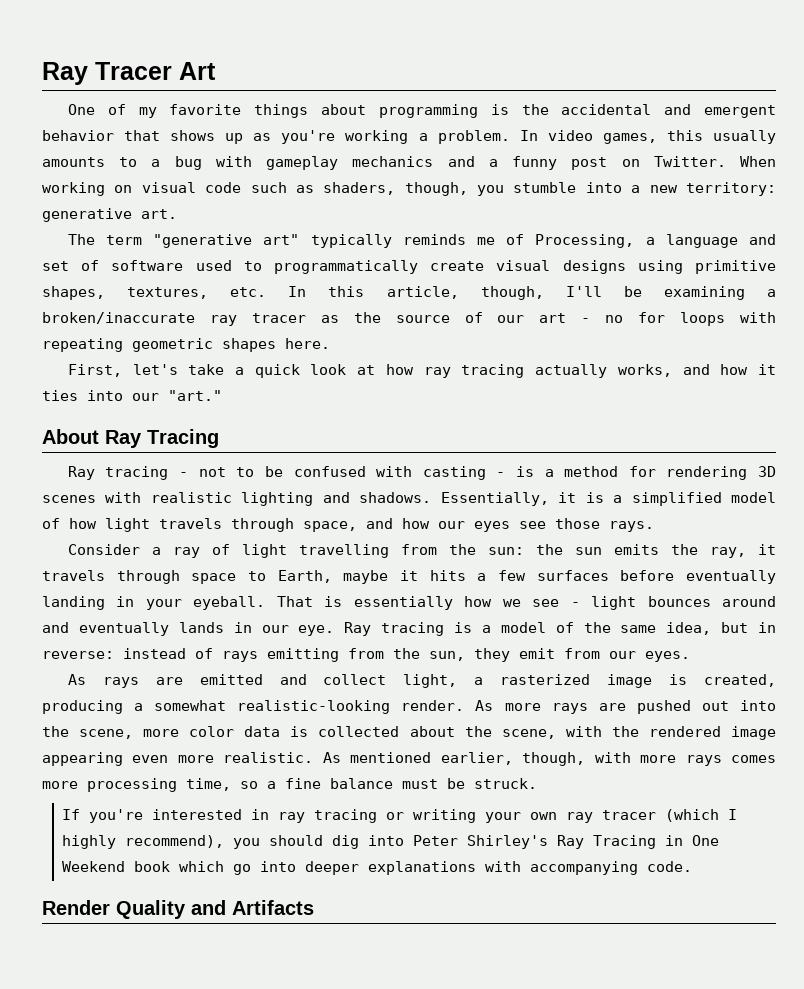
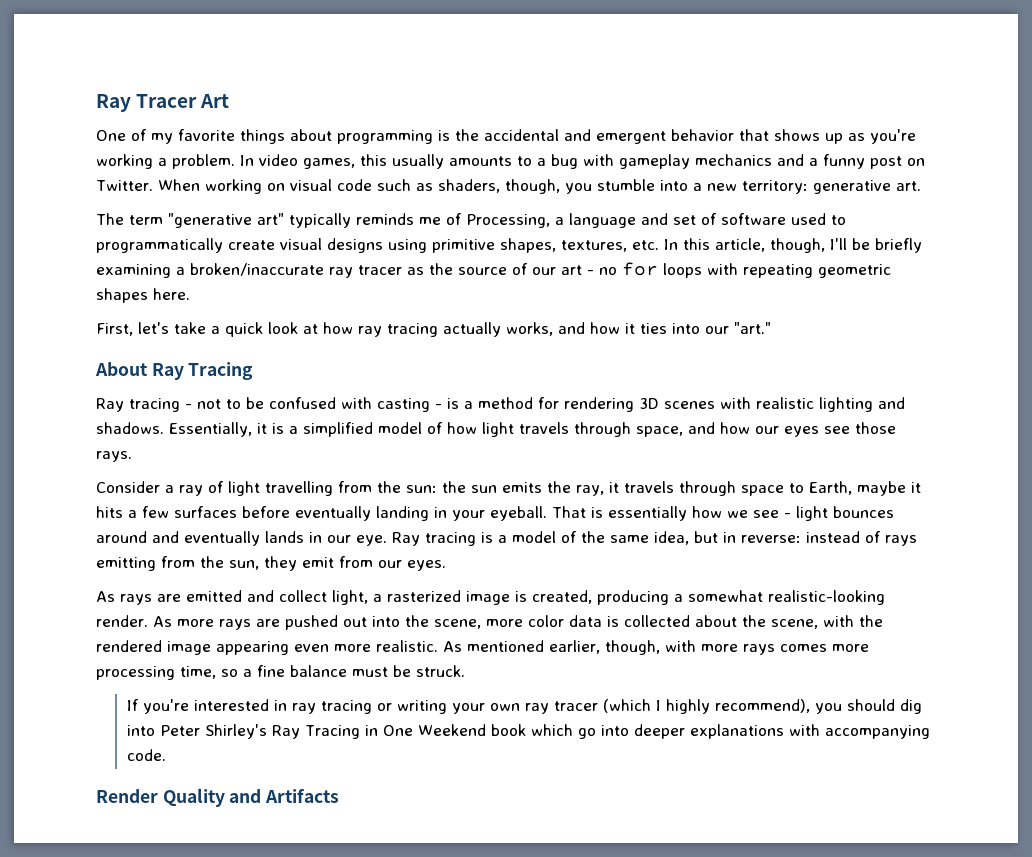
- The term "generative art" typically reminds me of Processing, a language and set of software used to programmatically create visual designs using primitive shapes, textures, etc. In this article, though, I'll be examining a broken/inaccurate ray tracer as the source of our art - no for loops with repeating geometric shapes here.
+ The term "generative art" typically reminds me of Processing, a language and set of software used to programmatically create visual designs using primitive shapes, textures, etc. In this article, though, I'll be briefly examining a broken/inaccurate ray tracer as the source of our art - no for loops with repeating geometric shapes here.

